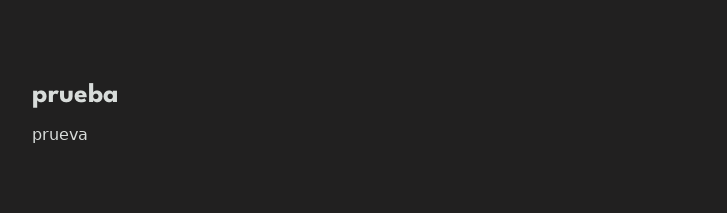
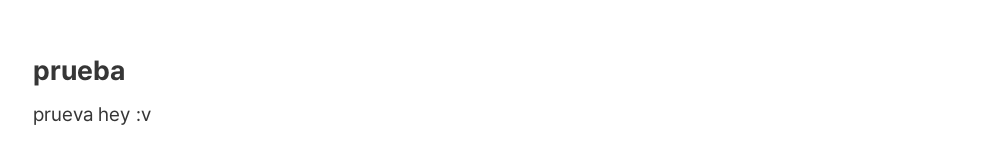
- prueva
+ prueva hey :v

